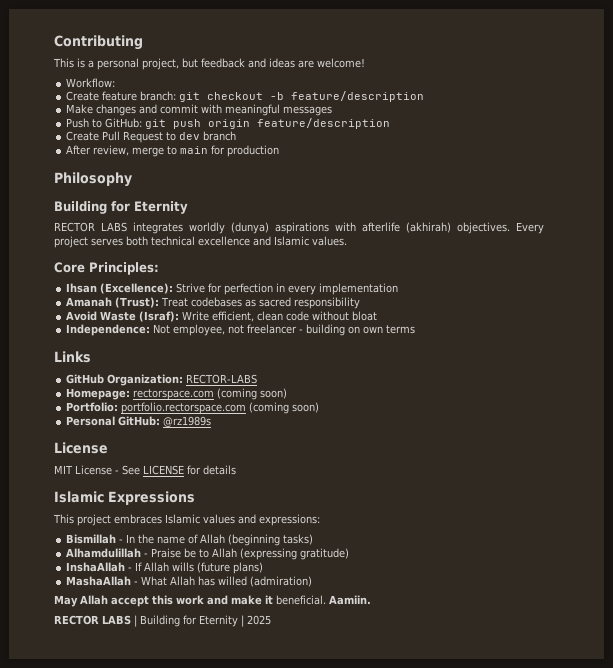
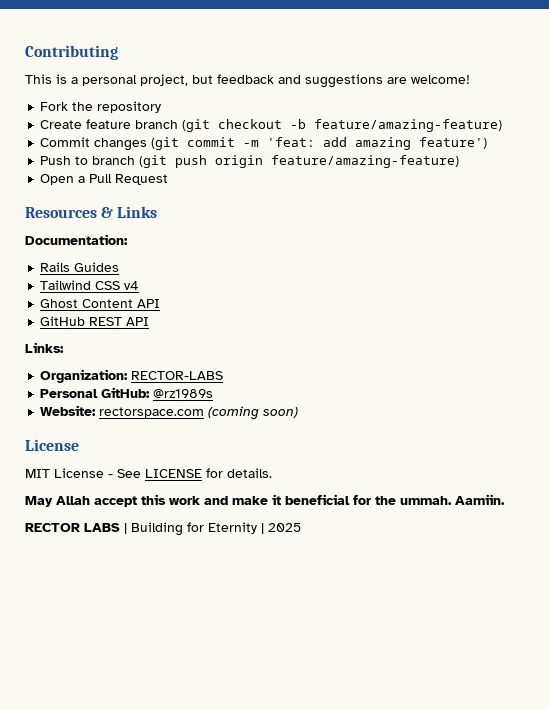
- This is a personal project, but feedback and ideas are welcome!
+ This is a personal project, but feedback and suggestions are welcome!
- Workflow:
+ Fork the repository
- Create feature branch: git checkout -b feature/description
- Make changes and commit with meaningful messages
- Push to GitHub: git push origin feature/description
- Create Pull Request to dev branch
- After review, merge to main for production
- Philosophy
- Building for Eternity
- RECTOR LABS integrates worldly (dunya) aspirations with afterlife (akhirah) objectives. Every project serves both technical excellence and Islamic values.
- Core Principles:
- Ihsan (Excellence): Strive for perfection in every implementation
- Amanah (Trust): Treat codebases as sacred responsibility
- Avoid Waste (Israf): Write efficient, clean code without bloat
- Independence: Not employee, not freelancer - building on own terms
- Links
- GitHub Organization: RECTOR-LABS
- Homepage: rectorspace.com (coming soon)
- Portfolio: portfolio.rectorspace.com (coming soon)
+ Create feature branch (git checkout -b feature/amazing-feature)
+ Commit changes (git commit -m 'feat: add amazing feature')
+ Push to branch (git push origin feature/amazing-feature)
+ Open a Pull Request
+ Resources & Links
+ Documentation:
+ Rails Guides
+ Tailwind CSS v4
+ Ghost Content API
+ GitHub REST API
+ Links:
+ Organization: RECTOR-LABS
+ Website: rectorspace.com (coming soon)
- MIT License - See LICENSE for details
- Islamic Expressions
- This project embraces Islamic values and expressions:
- Bismillah - In the name of Allah (beginning tasks)
- Alhamdulillah - Praise be to Allah (expressing gratitude)
- InshaAllah - If Allah wills (future plans)
- MashaAllah - What Allah has willed (admiration)
+ MIT License - See LICENSE for details.
- May Allah accept this work and make it beneficial.
+ May Allah accept this work and make it beneficial for the ummah.

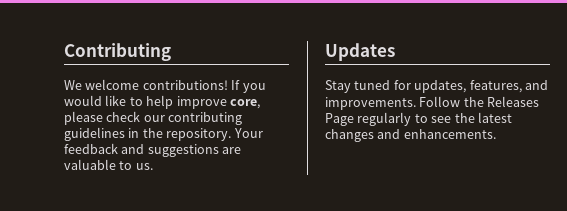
- This is a personal project, but feedback and suggestions are welcome!
- Fork the repository
- Create feature branch (git checkout -b feature/amazing-feature)
- Commit changes (git commit -m 'feat: add amazing feature')
- Push to branch (git push origin feature/amazing-feature)
- Open a Pull Request
- Resources & Links
- Documentation:
- Rails Guides
- Tailwind CSS v4
- Ghost Content API
- GitHub REST API
- Links:
- Organization: RECTOR-LABS
- Personal GitHub: @rz1989s
- Website: rectorspace.com (coming soon)
- License
- MIT License - See LICENSE for details.
- May Allah accept this work and make it beneficial for the ummah. Aamiin.
- RECTOR LABS | Building for Eternity | 2025
+ We welcome contributions! If you would like to help improve core, please check our contributing guidelines in the repository. Your feedback and suggestions are valuable to us.
+ Updates
+ Stay tuned for updates, features, and improvements. Follow the Releases Page regularly to see the latest changes and enhancements.

